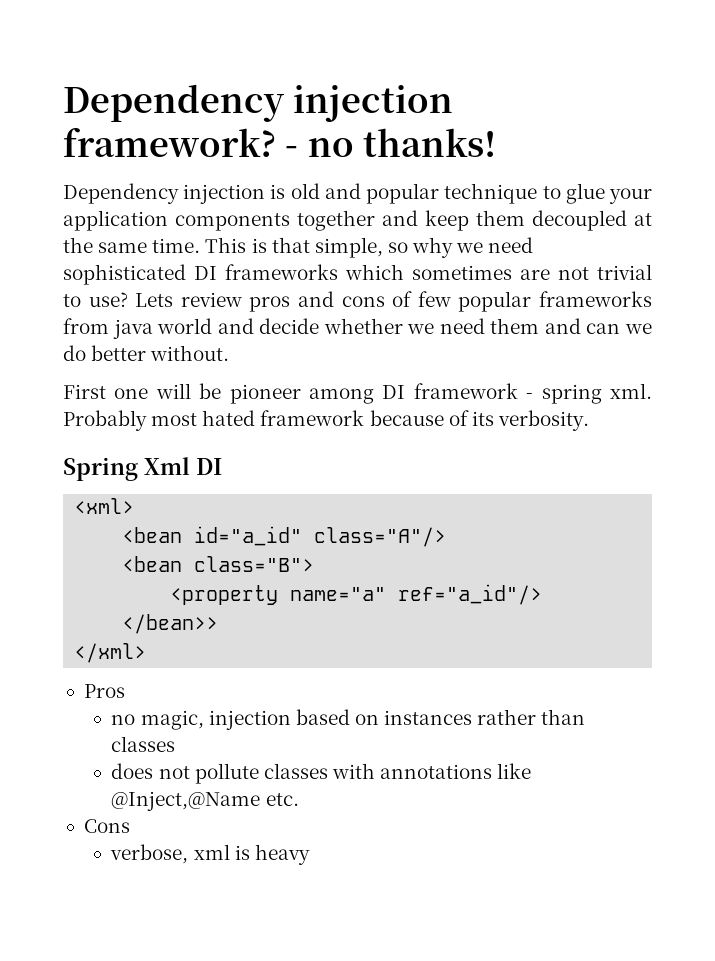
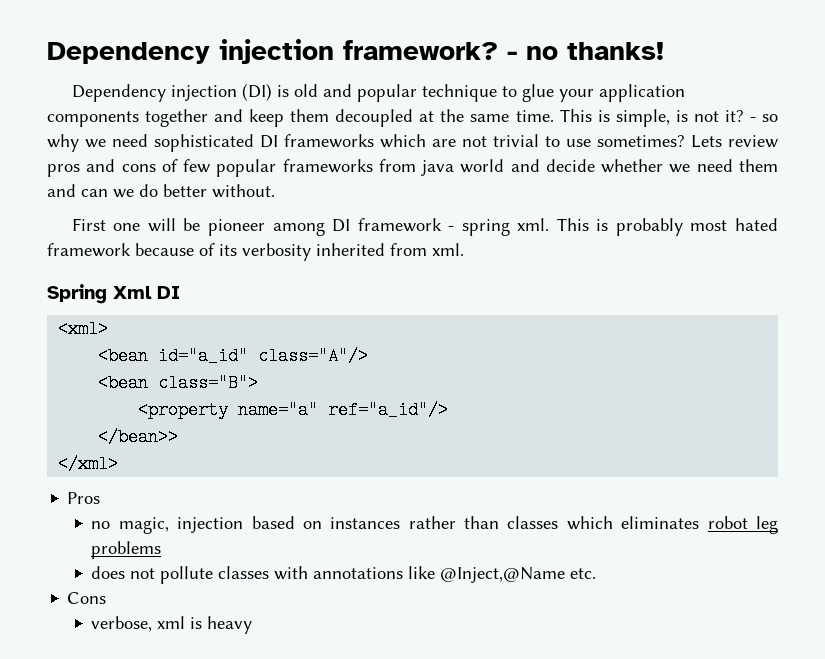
- Dependency injection is old and popular technique to glue your application components together and keep them decoupled at the same time.
+ Dependency injection (DI) is old and popular technique to glue your application components together and keep them decoupled at the same time.
- This is that simple, so why we need sophisticated DI frameworks which sometimes are not trivial to use?
+ This is simple, is not it? - so why we need sophisticated DI frameworks which are not trivial to use sometimes?
- Probably most hated framework because of its verbosity.
+ This is probably most hated framework because of its verbosity inherited from xml.
- no magic, injection based on instances rather than classes
+ no magic, injection based on instances rather than classes which eliminates robot leg problems

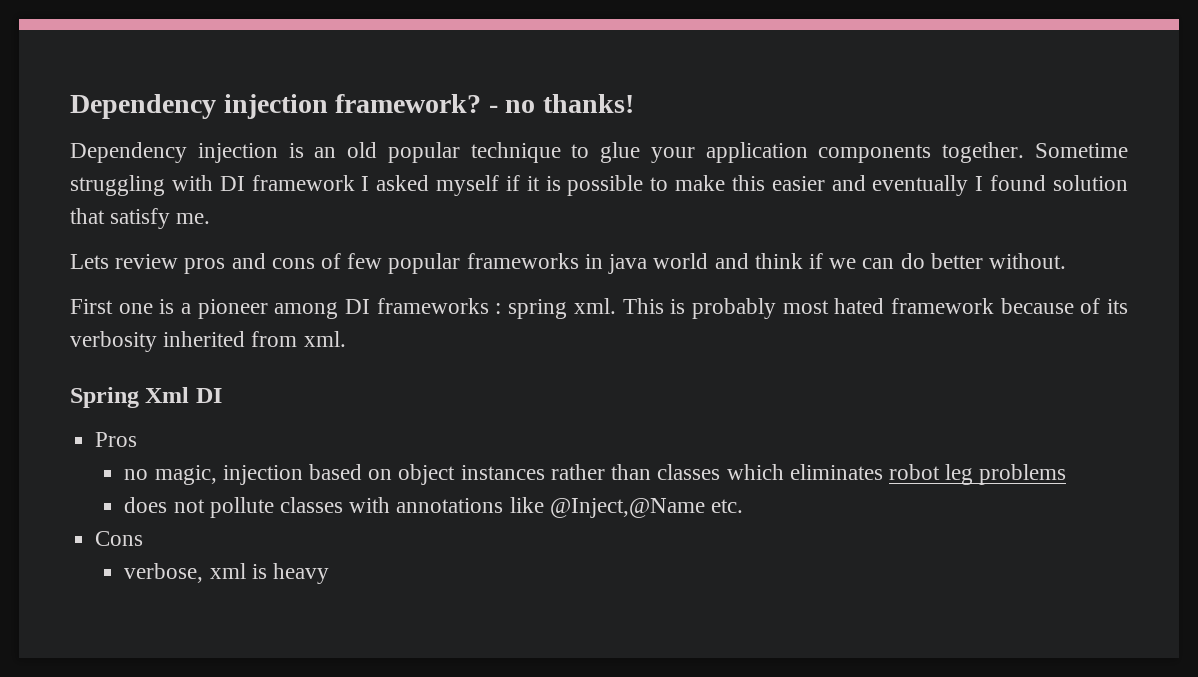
- Dependency injection (DI) is old and popular technique to glue your application components together and keep them decoupled at the same time. This is simple, is not it? - so why we need sophisticated DI frameworks which are not trivial to use sometimes? Lets review pros and cons of few popular frameworks from java world and decide whether we need them and can we do better without.
+ Dependency injection is an old popular technique to glue your application components together. Sometime struggling with DI framework I asked myself if it is possible to make this easier and eventually I found solution that satisfy me.
+ Lets review pros and cons of few popular frameworks in java world and think if we can do better without.
- First one will be pioneer among DI framework - spring xml.
+ First one is a pioneer among DI frameworks : spring xml.
- <xml>
- <bean id="a_id" class="A"/>
- <bean class="B">
- <property name="a" ref="a_id"/>
- </bean>>
- </xml>
- no magic, injection based on instances rather than classes which eliminates robot leg problems
+ no magic, injection based on object instances rather than classes which eliminates robot leg problems

